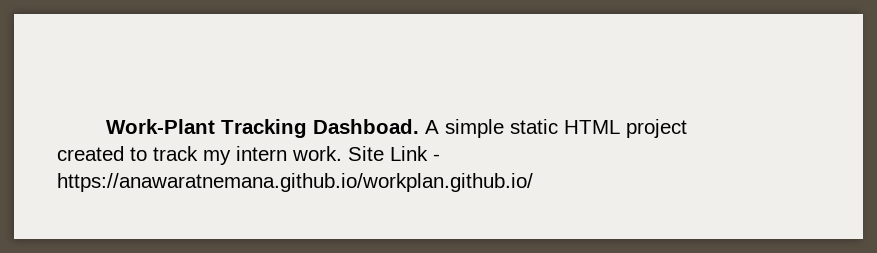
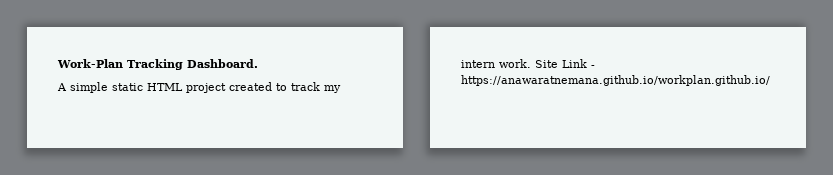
- Work-Plant Tracking Dashboad. A simple static HTML project created to track my intern work.
+ Work-Plan Tracking Dashboard.
+ A simple static HTML project created to track my intern work.

